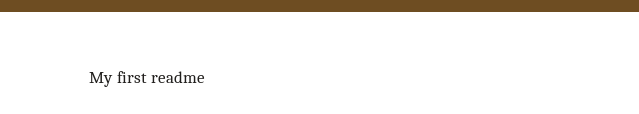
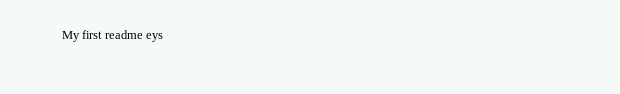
- My first readme
+ My first readme eys

